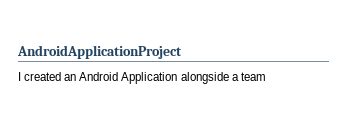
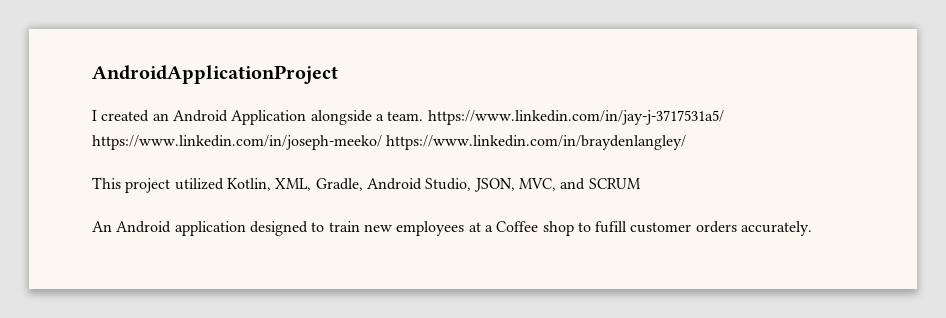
- I created an Android Application alongside a team
+ I created an Android Application alongside a team. https://www.linkedin.com/in/jay-j-3717531a5/ https://www.linkedin.com/in/joseph-meeko/ https://www.linkedin.com/in/braydenlangley/
+ This project utilized Kotlin, XML, Gradle, Android Studio, JSON, MVC, and SCRUM
+ An Android application designed to train new employees at a Coffee shop to fufill customer orders accurately.

